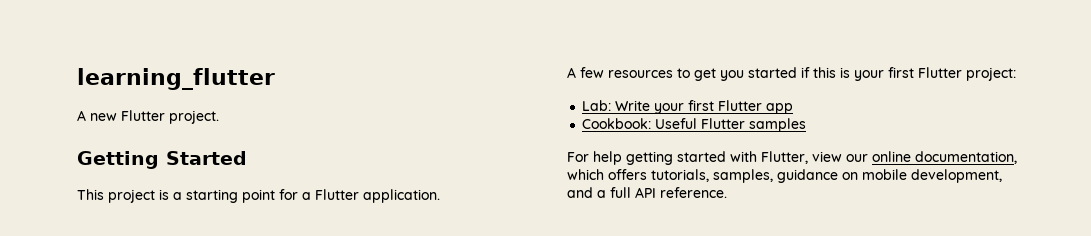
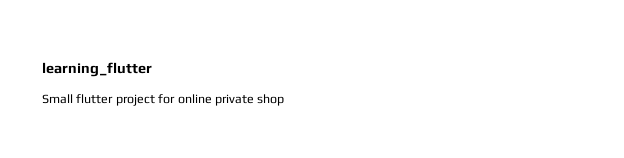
- A new Flutter project.
- Getting Started
- This project is a starting point for a Flutter application.
- A few resources to get you started if this is your first Flutter project:
- Lab: Write your first Flutter app
- Cookbook: Useful Flutter samples
- For help getting started with Flutter, view our online documentation, which offers tutorials, samples, guidance on mobile development, and a full API reference.
+ Small flutter project for online private shop

